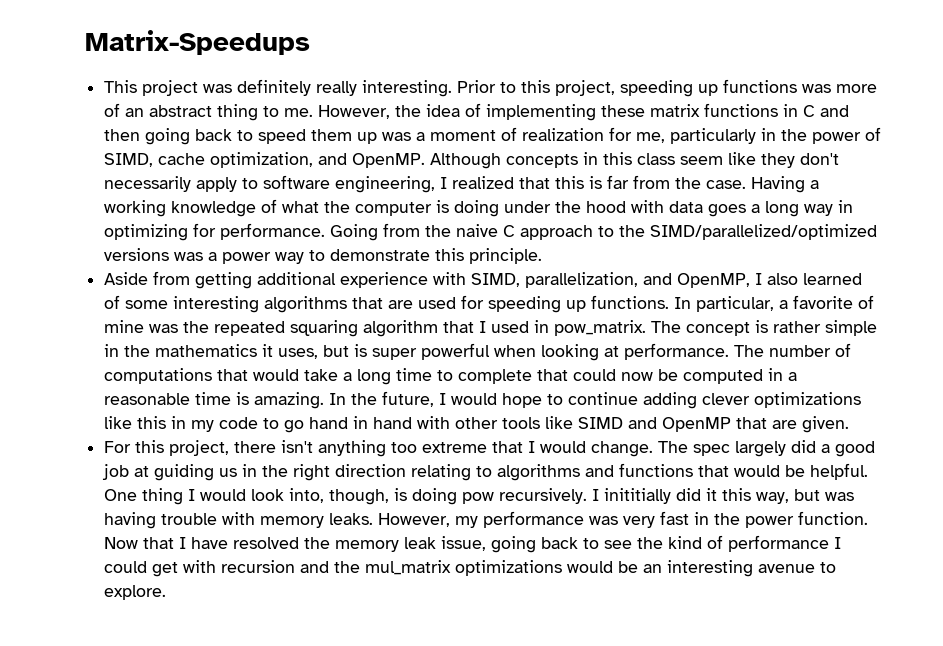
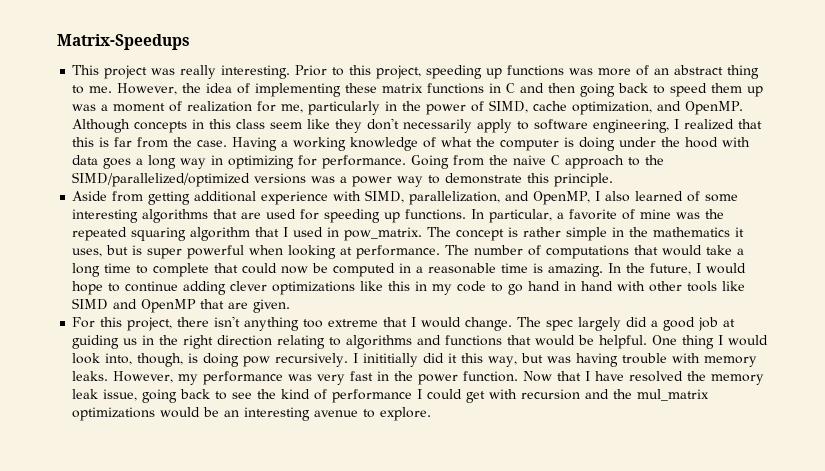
- This project was definitely really interesting.
+ This project was really interesting.

